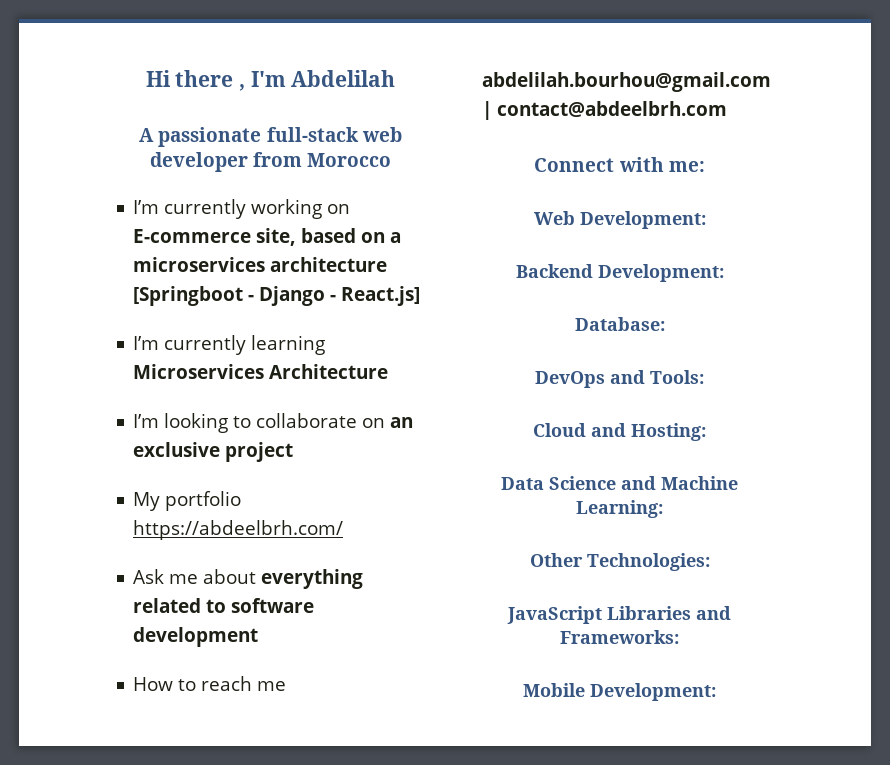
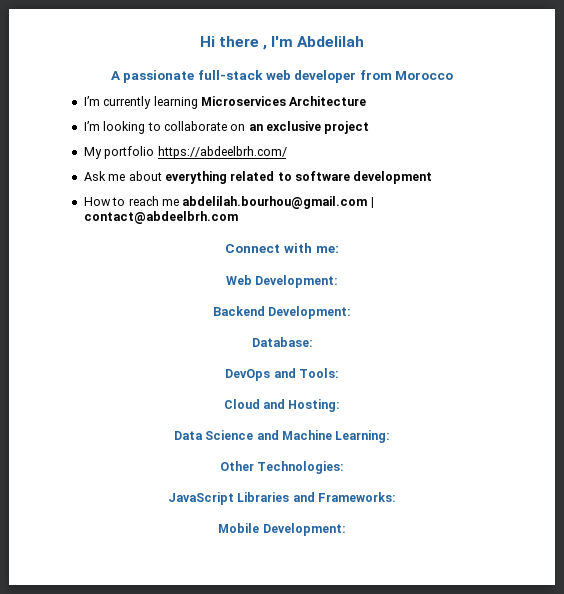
- I’m currently working on E-commerce site, based on a microservices architecture [Springboot - Django - React.js]

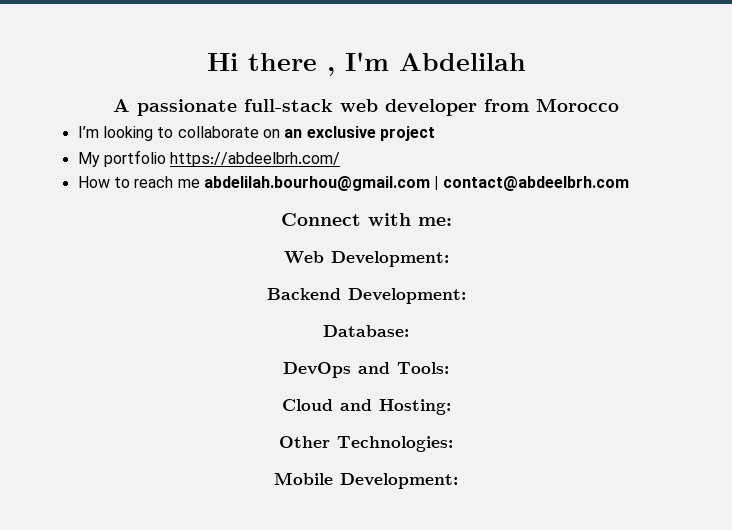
- I’m currently learning Microservices Architecture
- Ask me about everything related to software development
- Data Science and Machine Learning:
  Other Technologies:
- JavaScript Libraries and Frameworks:

